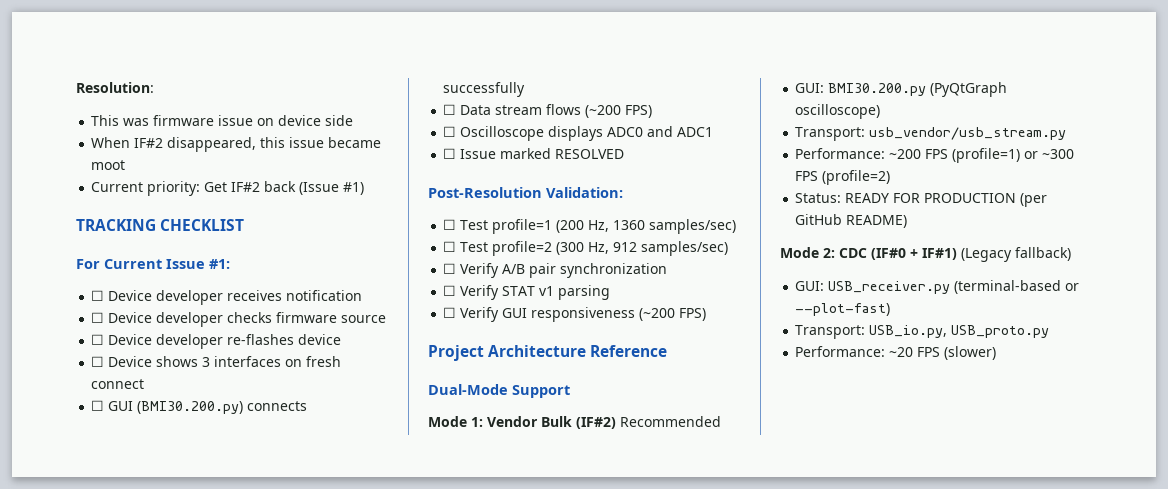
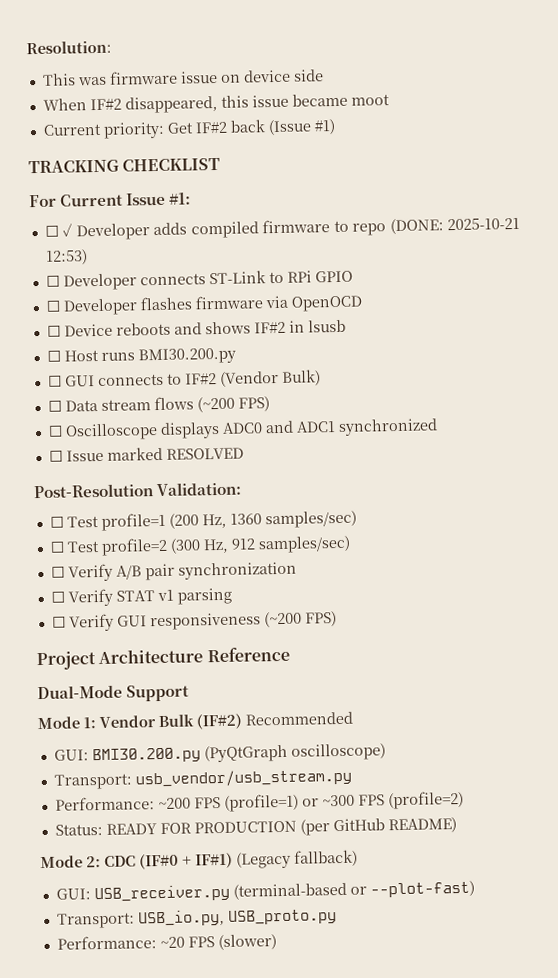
- ☐ Device developer receives notification
- ☐ Device developer checks firmware source
- ☐ Device developer re-flashes device
- ☐ Device shows 3 interfaces on fresh connect
- ☐ GUI (BMI30.200.py) connects successfully
+ ☐ ✓ Developer adds compiled firmware to repo (DONE: 2025-10-21 12:53)
+ ☐ Developer connects ST-Link to RPi GPIO
+ ☐ Developer flashes firmware via OpenOCD
+ ☐ Device reboots and shows IF#2 in lsusb
+ ☐ Host runs BMI30.200.py
+ ☐ GUI connects to IF#2 (Vendor Bulk)
- ☐ Oscilloscope displays ADC0 and ADC1
+ ☐ Oscilloscope displays ADC0 and ADC1 synchronized

